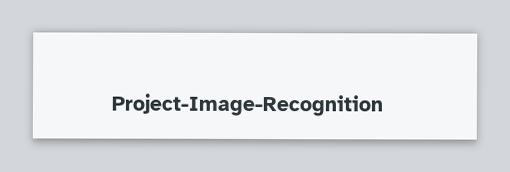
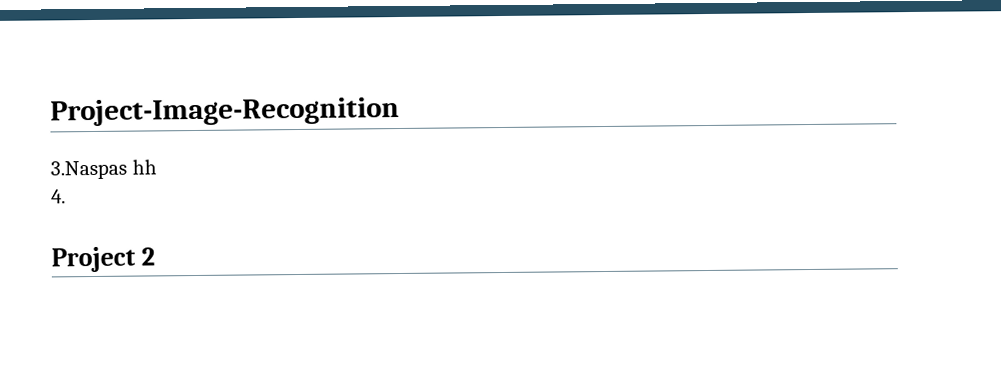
+ 3.Naspas hh
+ 4.
+ Project 2

